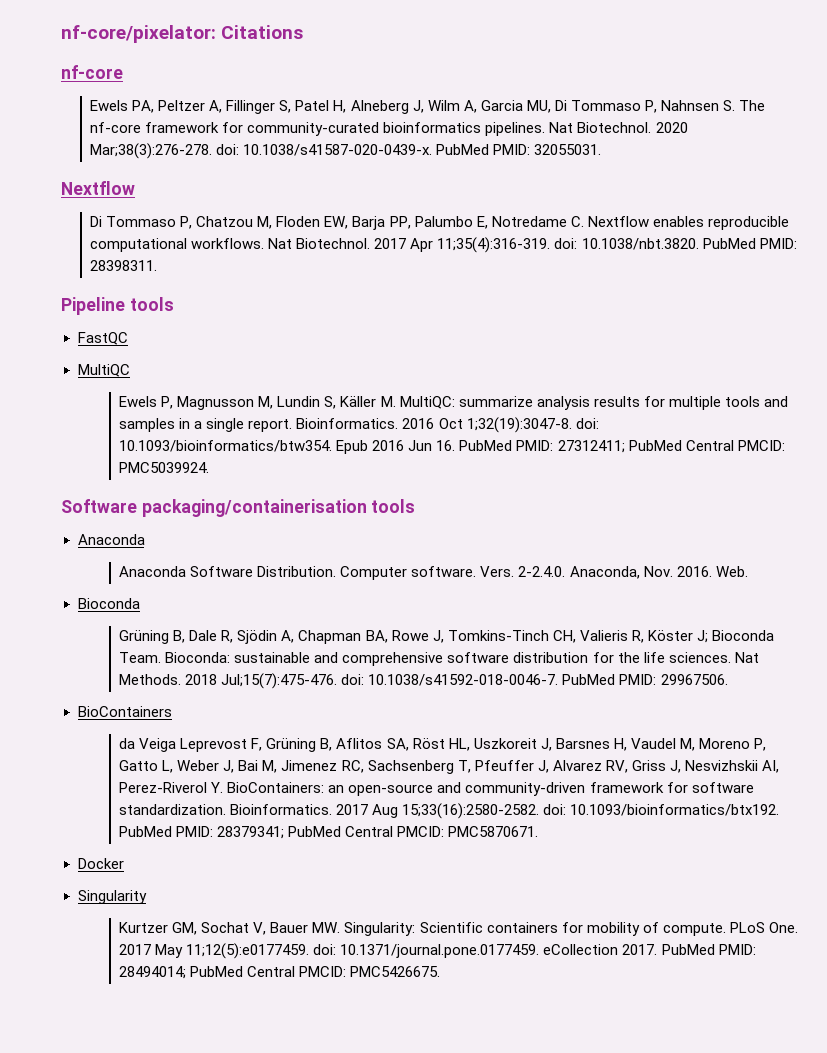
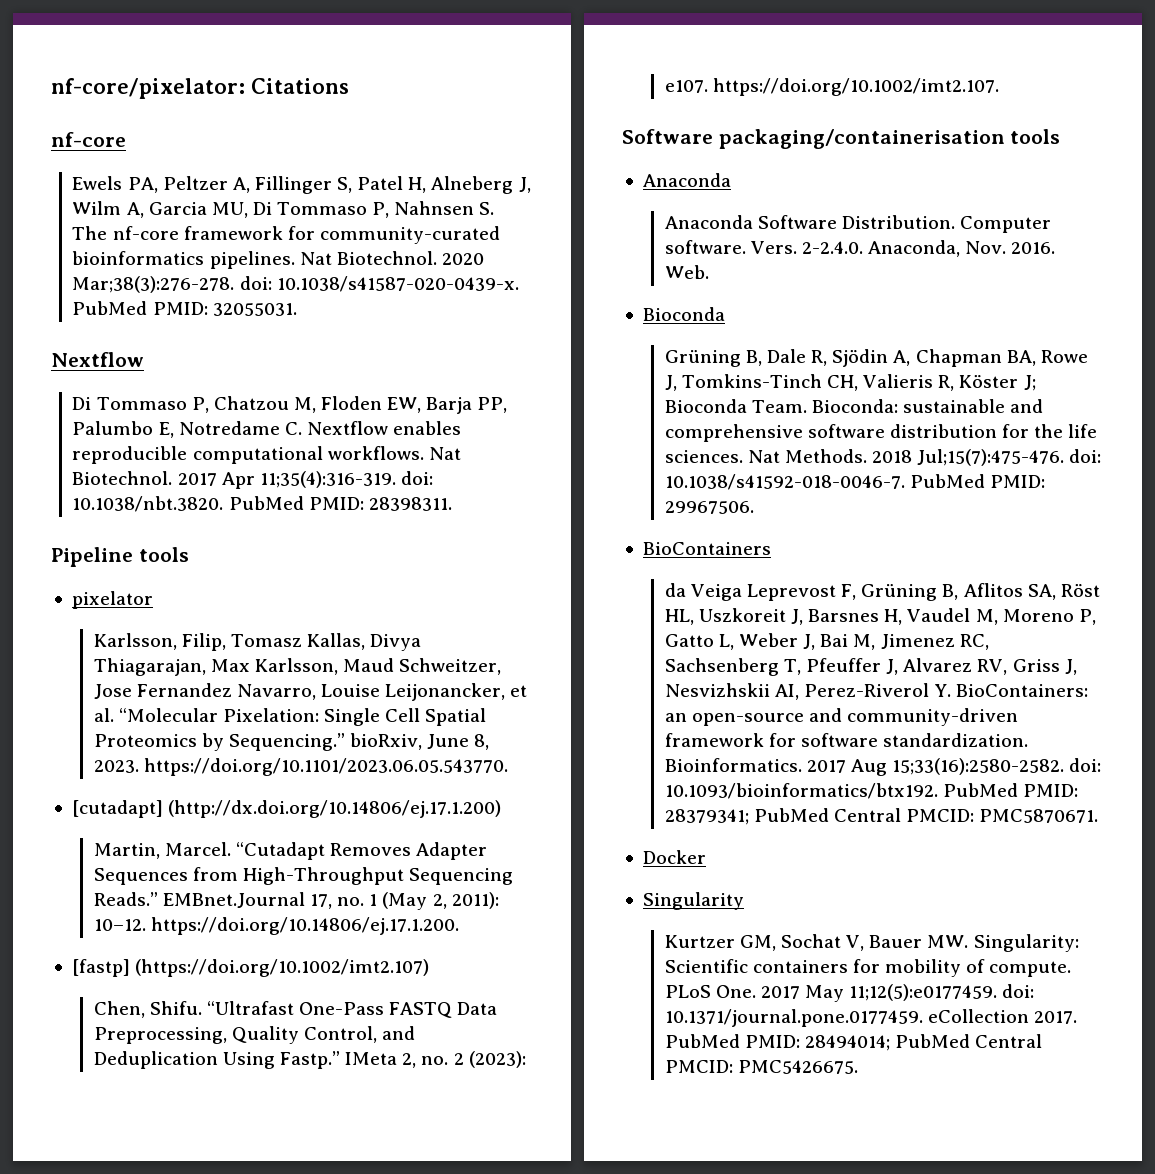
- FastQC
- MultiQC
- Ewels P, Magnusson M, Lundin S, Käller M. MultiQC: summarize analysis results for multiple tools and samples in a single report. Bioinformatics. 2016 Oct 1;32(19):3047-8. doi: 10.1093/bioinformatics/btw354. Epub 2016 Jun 16. PubMed PMID: 27312411; PubMed Central PMCID: PMC5039924.
+ pixelator
+ Karlsson, Filip, Tomasz Kallas, Divya Thiagarajan, Max Karlsson, Maud Schweitzer, Jose Fernandez Navarro, Louise Leijonancker, et al. “Molecular Pixelation: Single Cell Spatial Proteomics by Sequencing.” bioRxiv, June 8, 2023. https://doi.org/10.1101/2023.06.05.543770.
+ [cutadapt] (http://dx.doi.org/10.14806/ej.17.1.200)
+ Martin, Marcel. “Cutadapt Removes Adapter Sequences from High-Throughput Sequencing Reads.” EMBnet.Journal 17, no. 1 (May 2, 2011): 10–12. https://doi.org/10.14806/ej.17.1.200.
+ [fastp] (https://doi.org/10.1002/imt2.107)
+ Chen, Shifu. “Ultrafast One-Pass FASTQ Data Preprocessing, Quality Control, and Deduplication Using Fastp.” IMeta 2, no. 2 (2023): e107. https://doi.org/10.1002/imt2.107.

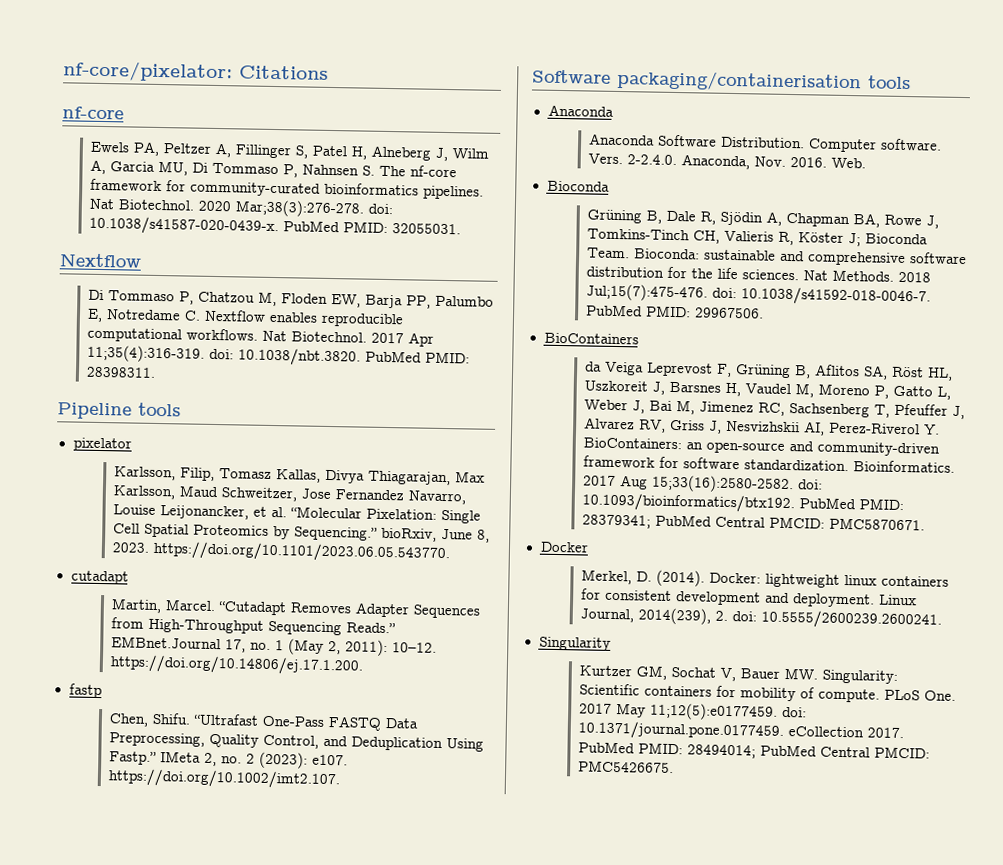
- [cutadapt] (http://dx.doi.org/10.14806/ej.17.1.200)
+ cutadapt
- [fastp] (https://doi.org/10.1002/imt2.107)
+ fastp
+ Merkel, D. (2014). Docker: lightweight linux containers for consistent development and deployment. Linux Journal, 2014(239), 2. doi: 10.5555/2600239.2600241.

